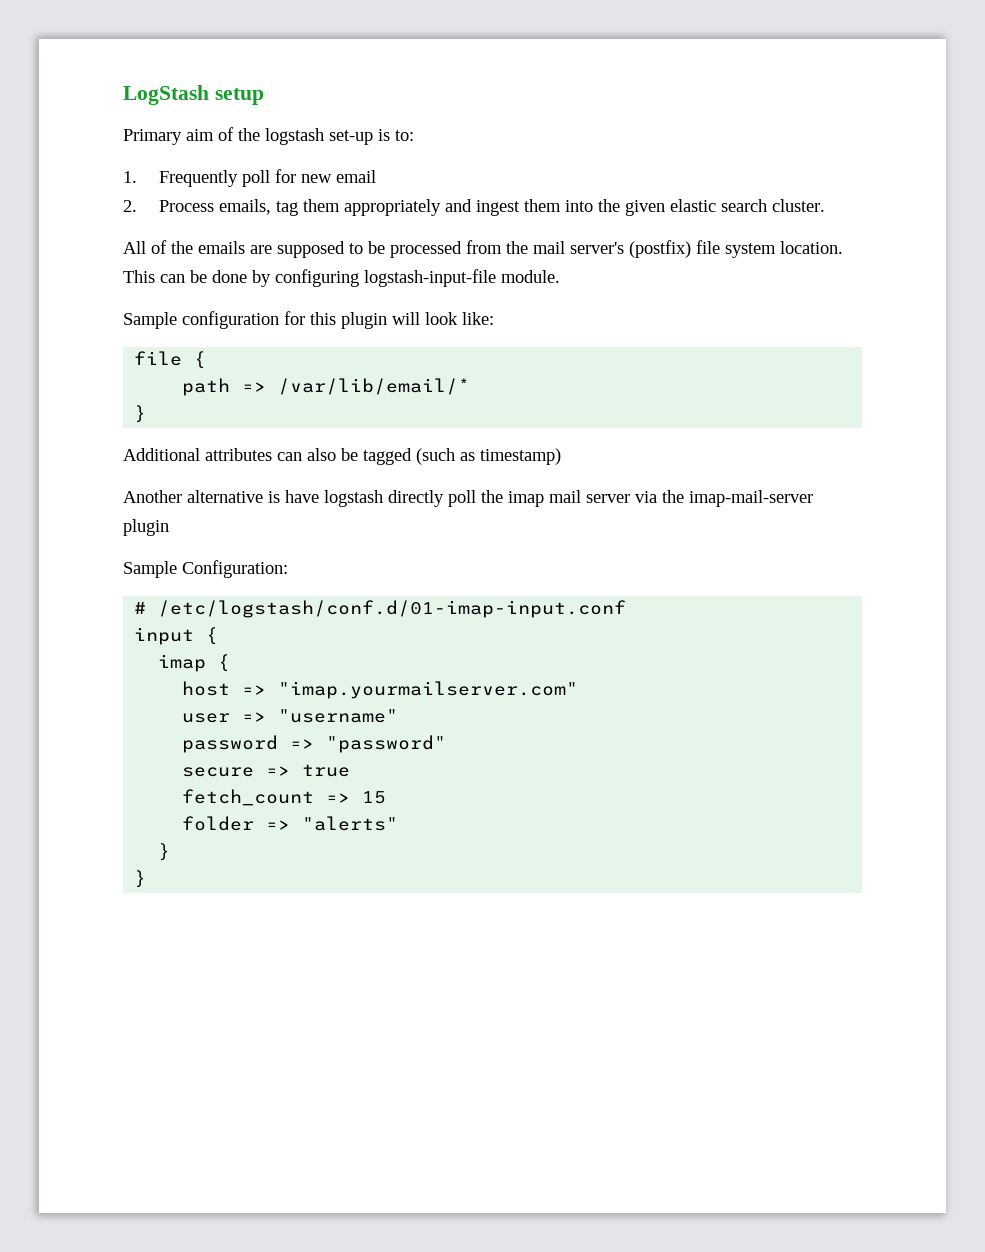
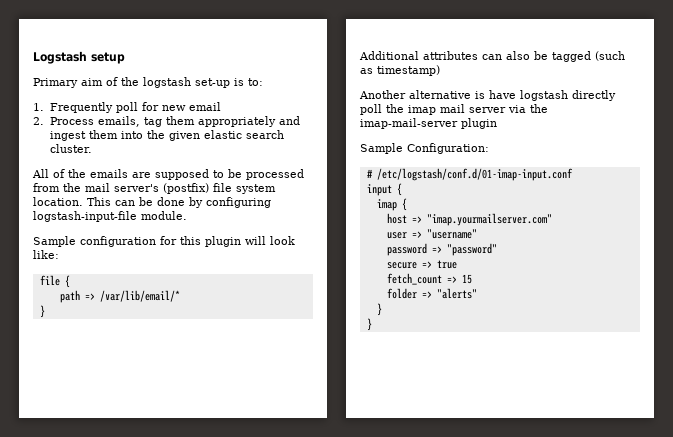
- LogStash setup
+ Logstash setup

